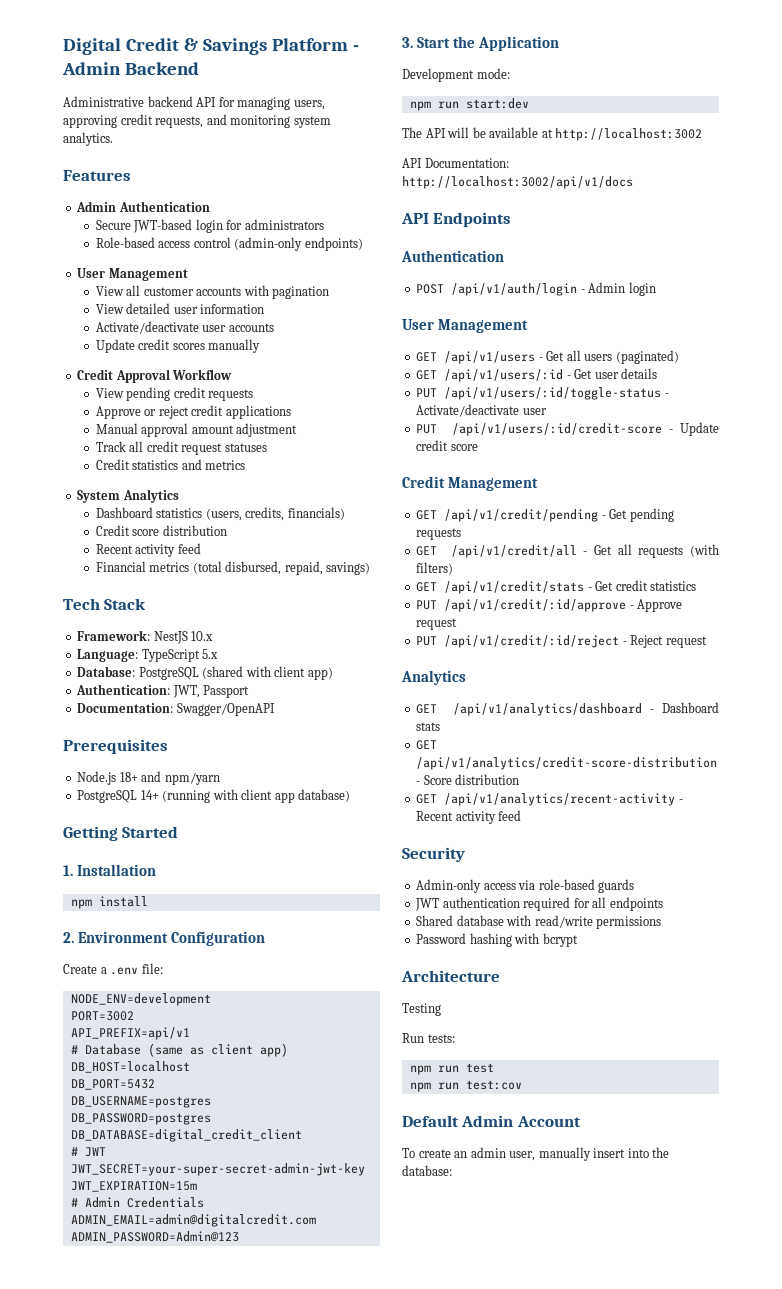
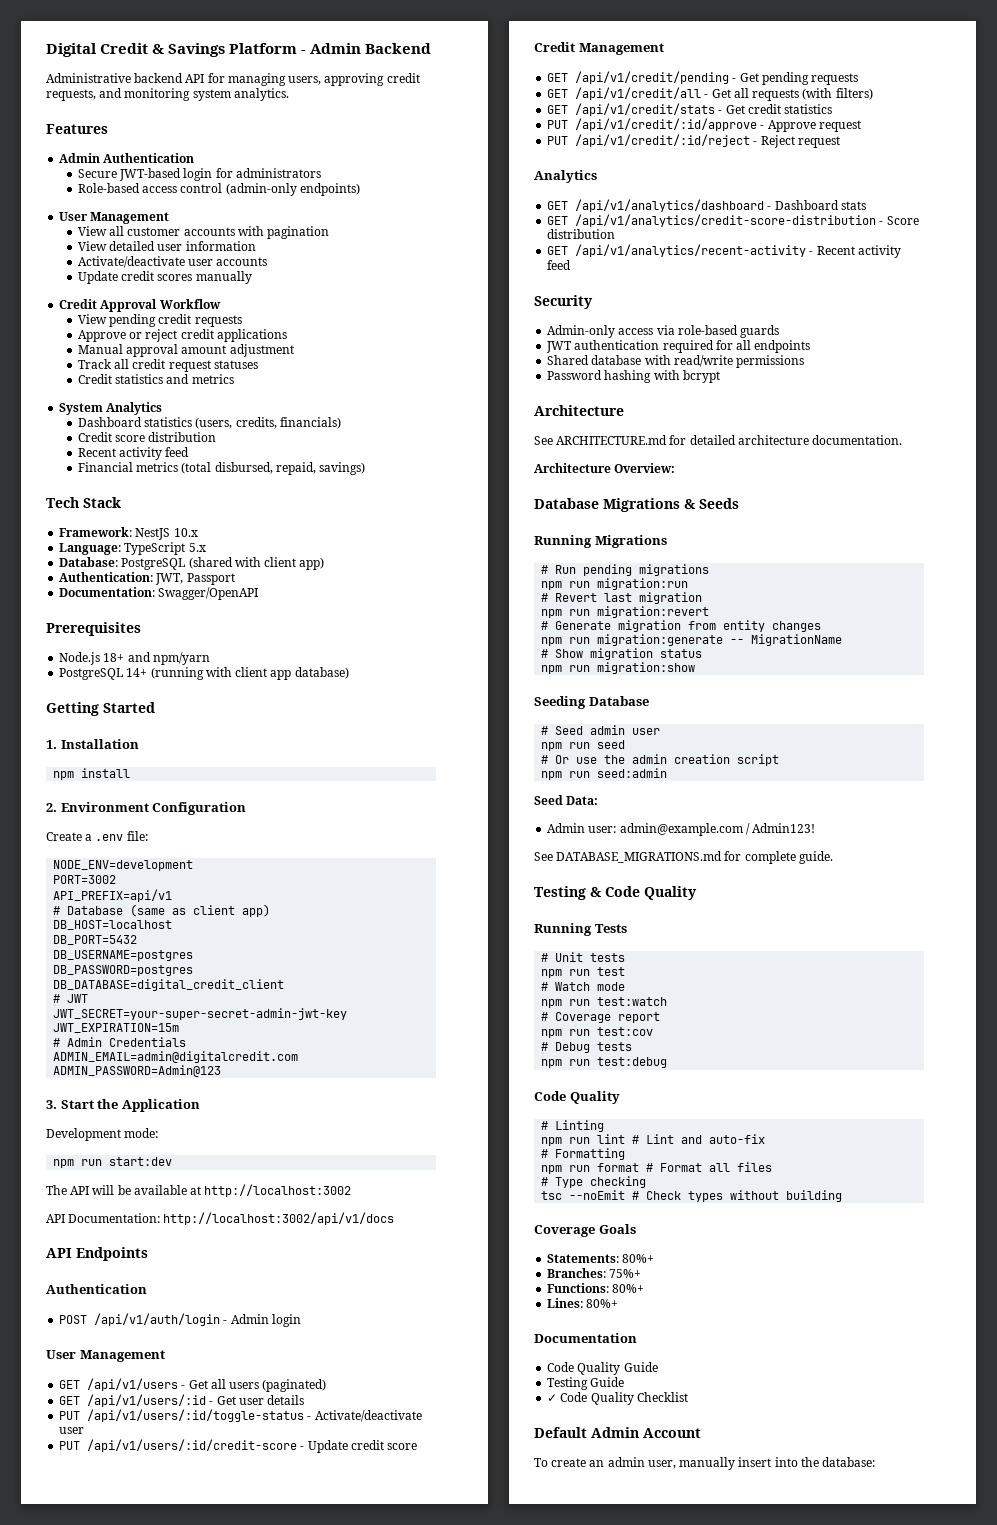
- Testing
- Run tests:
+ See ARCHITECTURE.md for detailed architecture documentation.
+ Architecture Overview:
+ Database Migrations & Seeds
+ Running Migrations
+ # Run pending migrations
+ npm run migration:run
+ # Revert last migration
+ npm run migration:revert
+ # Generate migration from entity changes
+ npm run migration:generate -- MigrationName
+ # Show migration status
+ npm run migration:show
+ Seeding Database
+ # Seed admin user
+ npm run seed
+ # Or use the admin creation script
+ npm run seed:admin
+ Seed Data:
+ Admin user: admin@example.com / Admin123!
+ See DATABASE_MIGRATIONS.md for complete guide.
+ Testing & Code Quality
+ Running Tests
+ # Unit tests
  npm run test
+ # Watch mode
+ npm run test:watch
+ # Coverage report
  npm run test:cov
+ # Debug tests
+ npm run test:debug
+ Code Quality
+ # Linting
+ npm run lint # Lint and auto-fix
+ # Formatting
+ npm run format # Format all files
+ # Type checking
+ tsc --noEmit # Check types without building
+ Coverage Goals
+ Statements: 80%+
+ Branches: 75%+
+ Functions: 80%+
+ Lines: 80%+
+ Documentation
+ Code Quality Guide
+ Testing Guide
+ ✓ Code Quality Checklist

